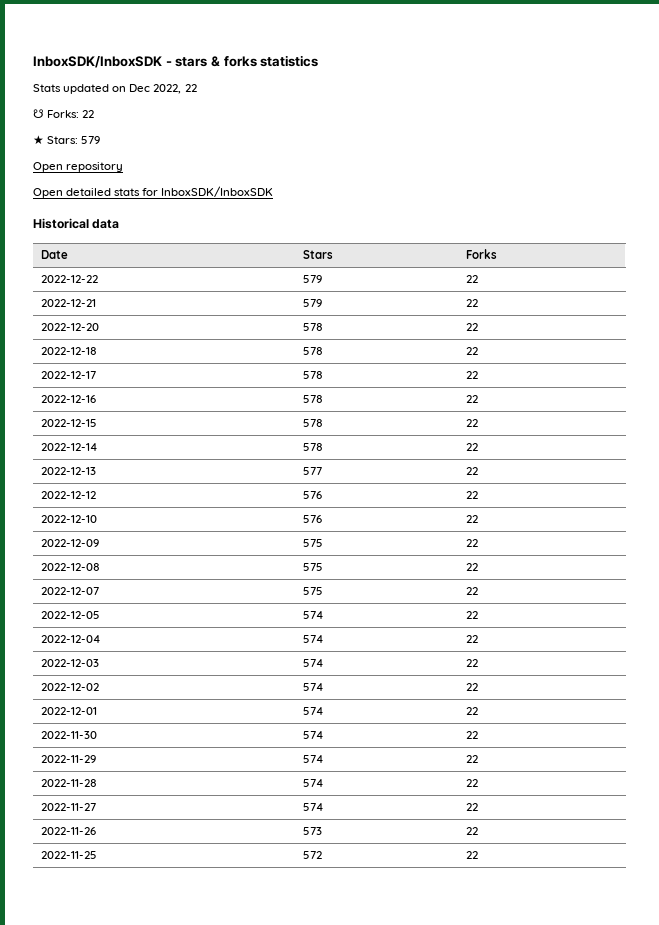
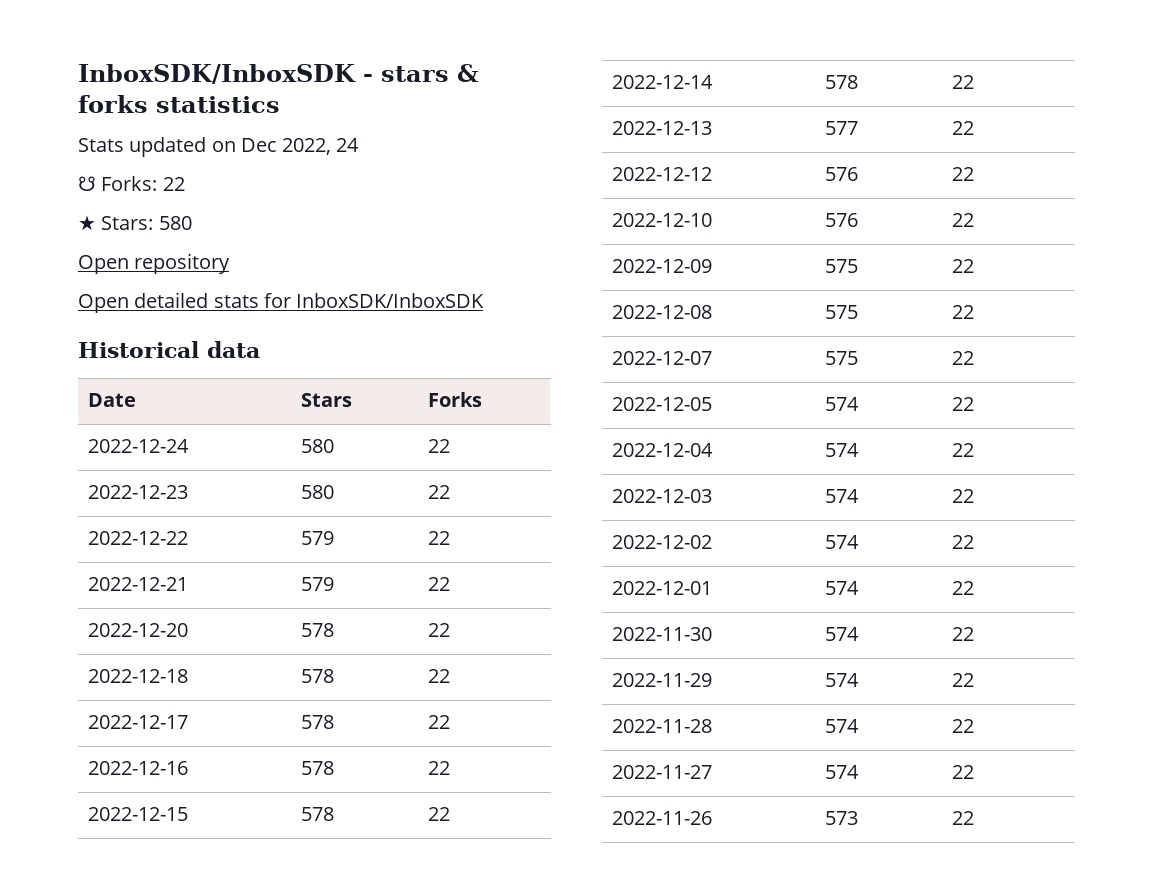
- Stats updated on Dec 2022, 22
+ Stats updated on Dec 2022, 24
- ★ Stars: 579
+ ★ Stars: 580
+ 2022-12-24 | 580 | 22
+ 2022-12-23 | 580 | 22
- 2022-11-25 | 572 | 22

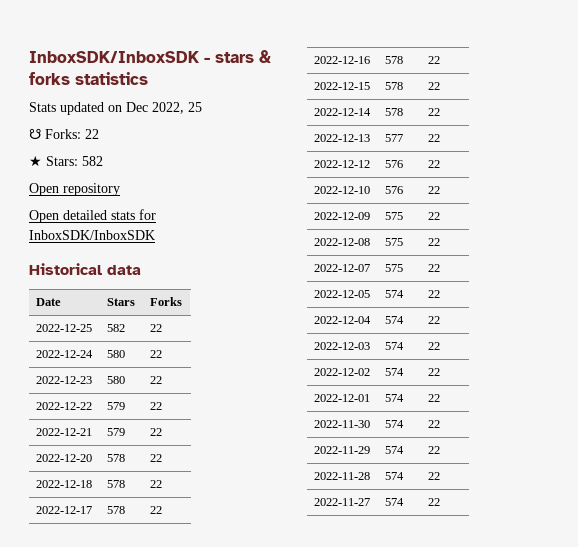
- Stats updated on Dec 2022, 24
+ Stats updated on Dec 2022, 25
- ★ Stars: 580
+ ★ Stars: 582
+ 2022-12-25 | 582 | 22
- 2022-11-26 | 573 | 22

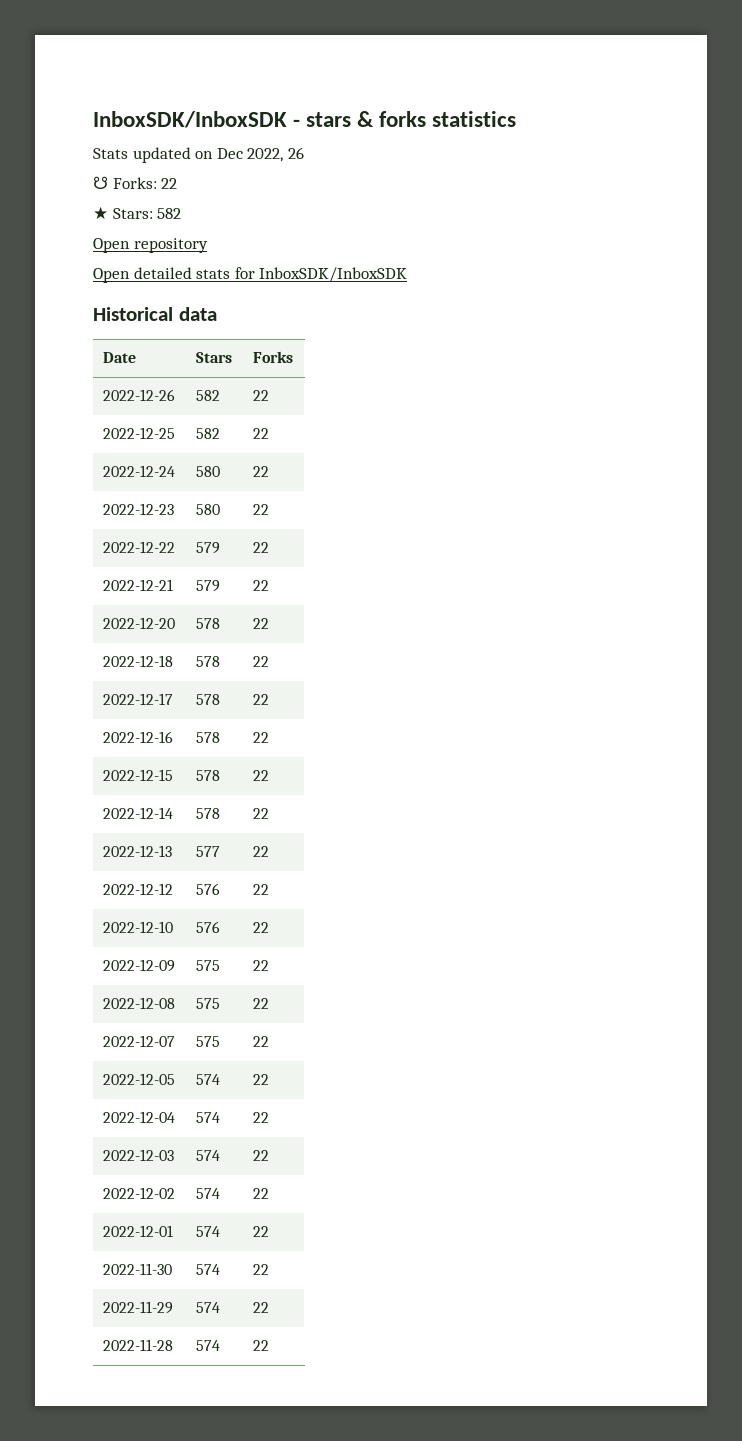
- Stats updated on Dec 2022, 25
+ Stats updated on Dec 2022, 26
+ 2022-12-26 | 582 | 22
- 2022-11-27 | 574 | 22

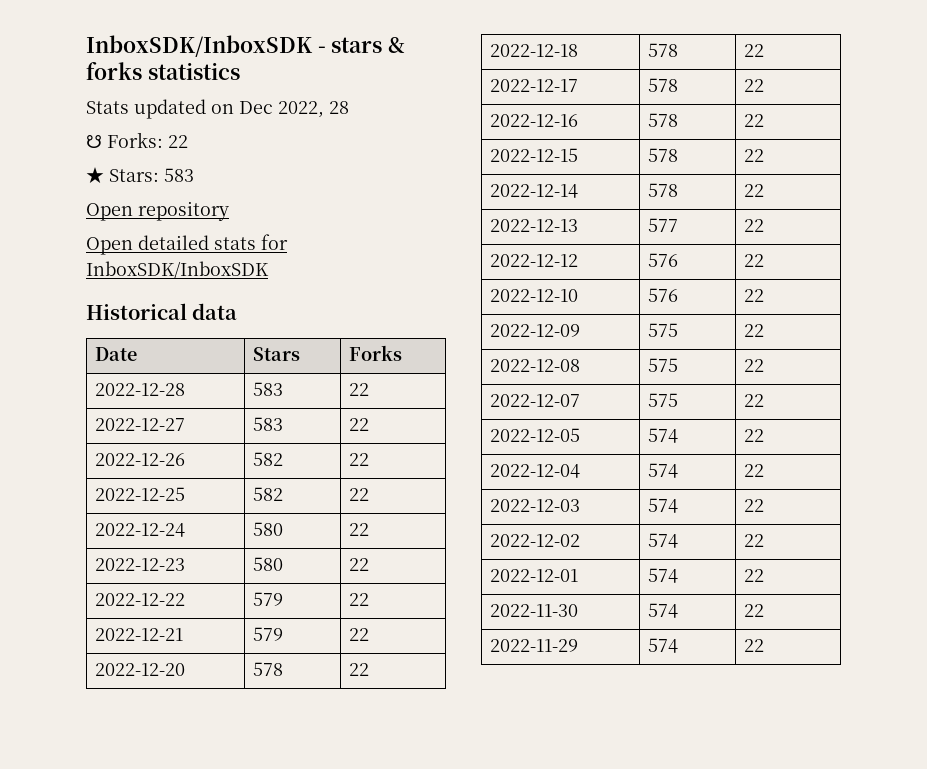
- Stats updated on Dec 2022, 26
+ Stats updated on Dec 2022, 28
- ★ Stars: 582
+ ★ Stars: 583
+ 2022-12-28 | 583 | 22
+ 2022-12-27 | 583 | 22
- 2022-11-28 | 574 | 22

